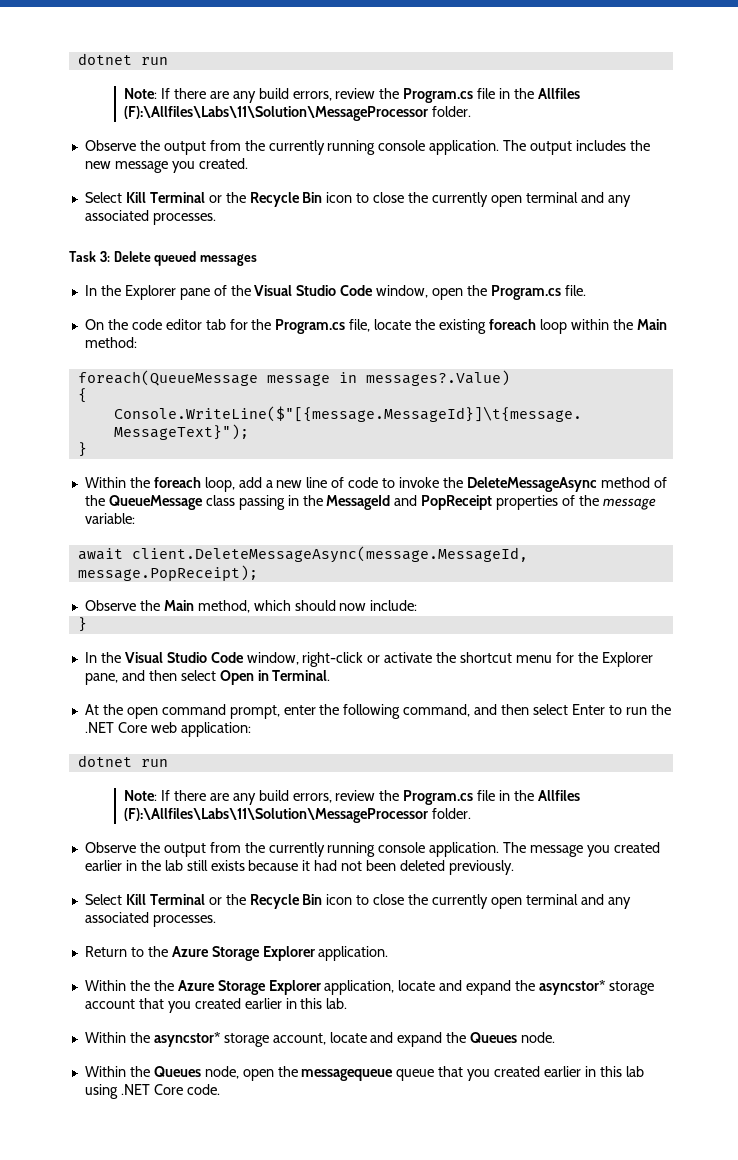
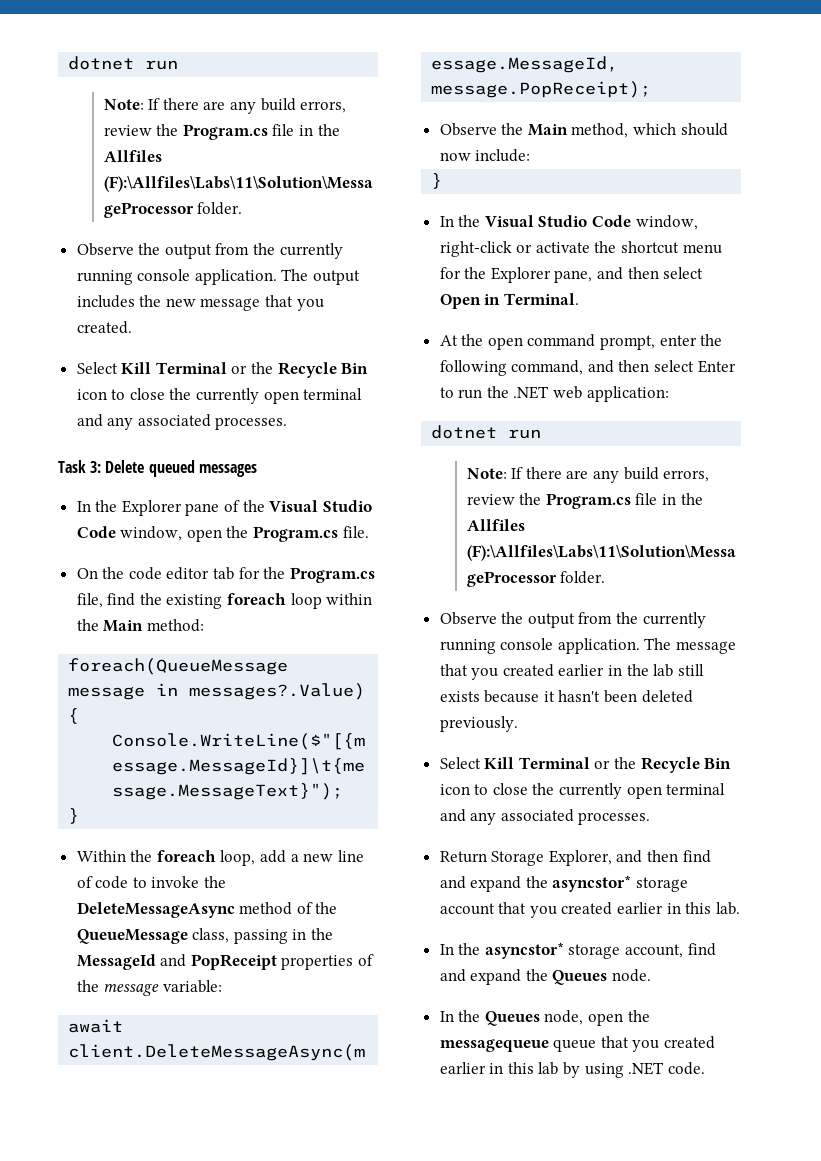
- The output includes the new message you created.
+ The output includes the new message that you created.
- On the code editor tab for the Program.cs file, locate the existing foreach loop within the Main method:
+ On the code editor tab for the Program.cs file, find the existing foreach loop within the Main method:
- Within the foreach loop, add a new line of code to invoke the DeleteMessageAsync method of the QueueMessage class passing in the MessageId and PopReceipt properties of the message variable:
+ Within the foreach loop, add a new line of code to invoke the DeleteMessageAsync method of the QueueMessage class, passing in the MessageId and PopReceipt properties of the message variable:
- At the open command prompt, enter the following command, and then select Enter to run the .NET Core web application:
+ At the open command prompt, enter the following command, and then select Enter to run the .NET web application:
- The message you created earlier in the lab still exists because it had not been deleted previously.
+ The message that you created earlier in the lab still exists because it hasn't been deleted previously.
- Return to the Azure Storage Explorer application.
- Within the the Azure Storage Explorer application, locate and expand the asyncstor* storage account that you created earlier in this lab.
+ Return Storage Explorer, and then find and expand the asyncstor* storage account that you created earlier in this lab.
- Within the asyncstor* storage account, locate and expand the Queues node.
+ In the asyncstor* storage account, find and expand the Queues node.
- Within the Queues node, open the messagequeue queue that you created earlier in this lab using .NET Core code.
+ In the Queues node, open the messagequeue queue that you created earlier in this lab by using .NET code.

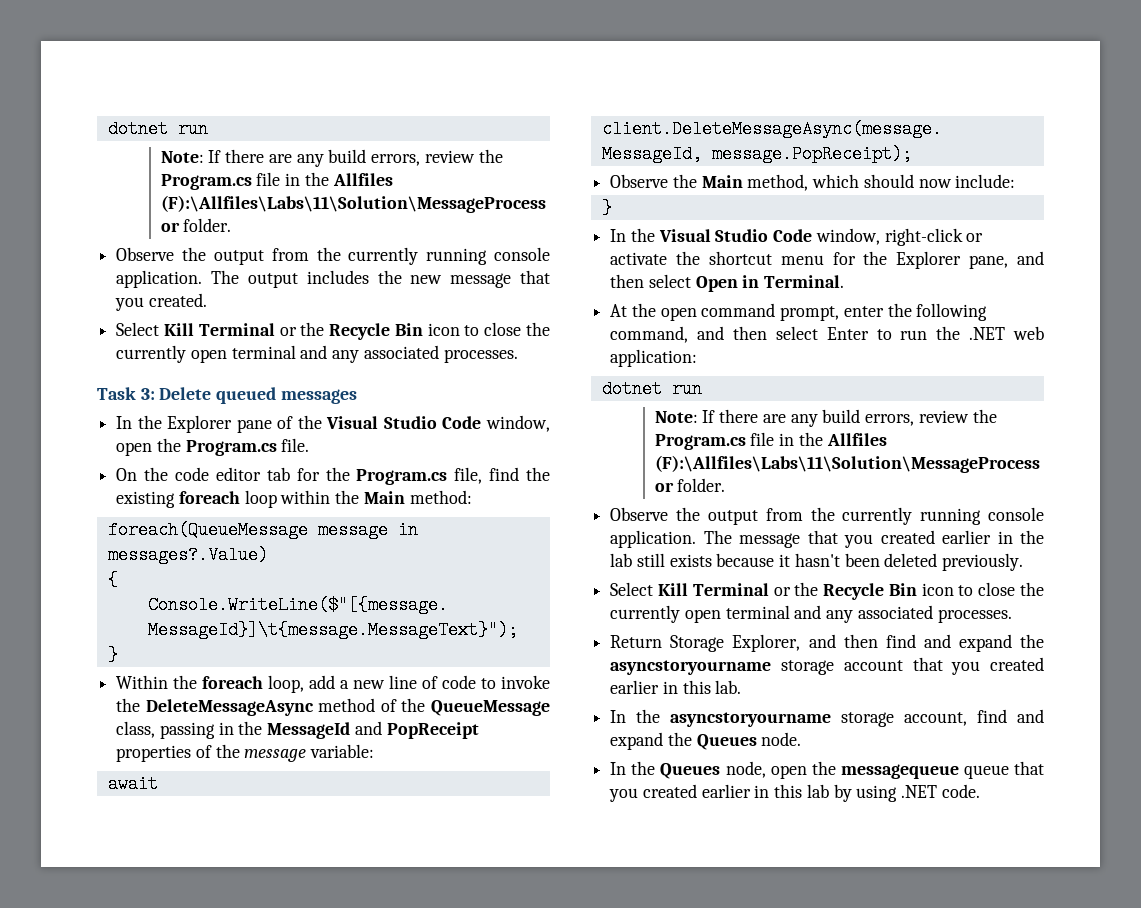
- Return Storage Explorer, and then find and expand the asyncstor* storage account that you created earlier in this lab.
+ Return Storage Explorer, and then find and expand the asyncstoryourname storage account that you created earlier in this lab.
- In the asyncstor* storage account, find and expand the Queues node.
+ In the asyncstoryourname storage account, find and expand the Queues node.

